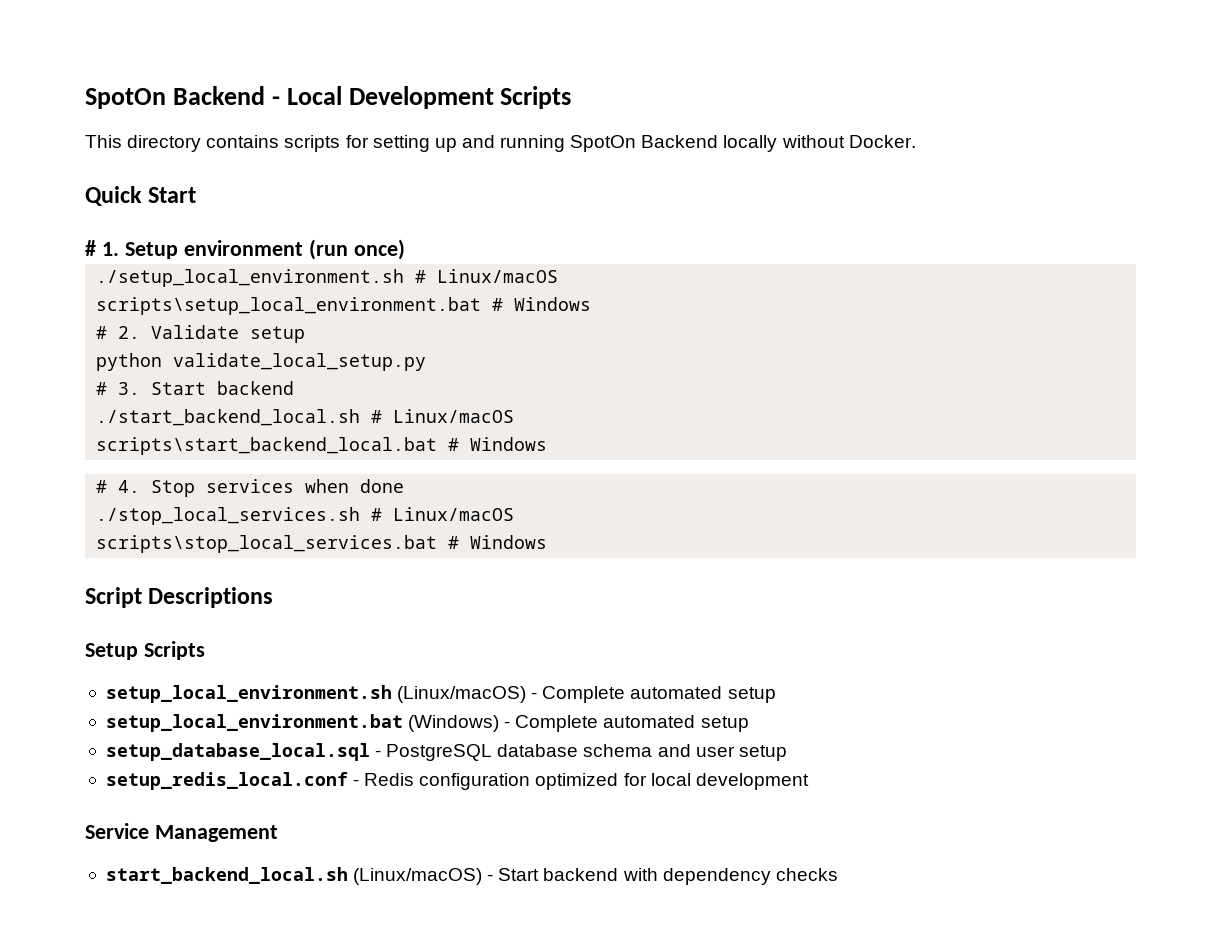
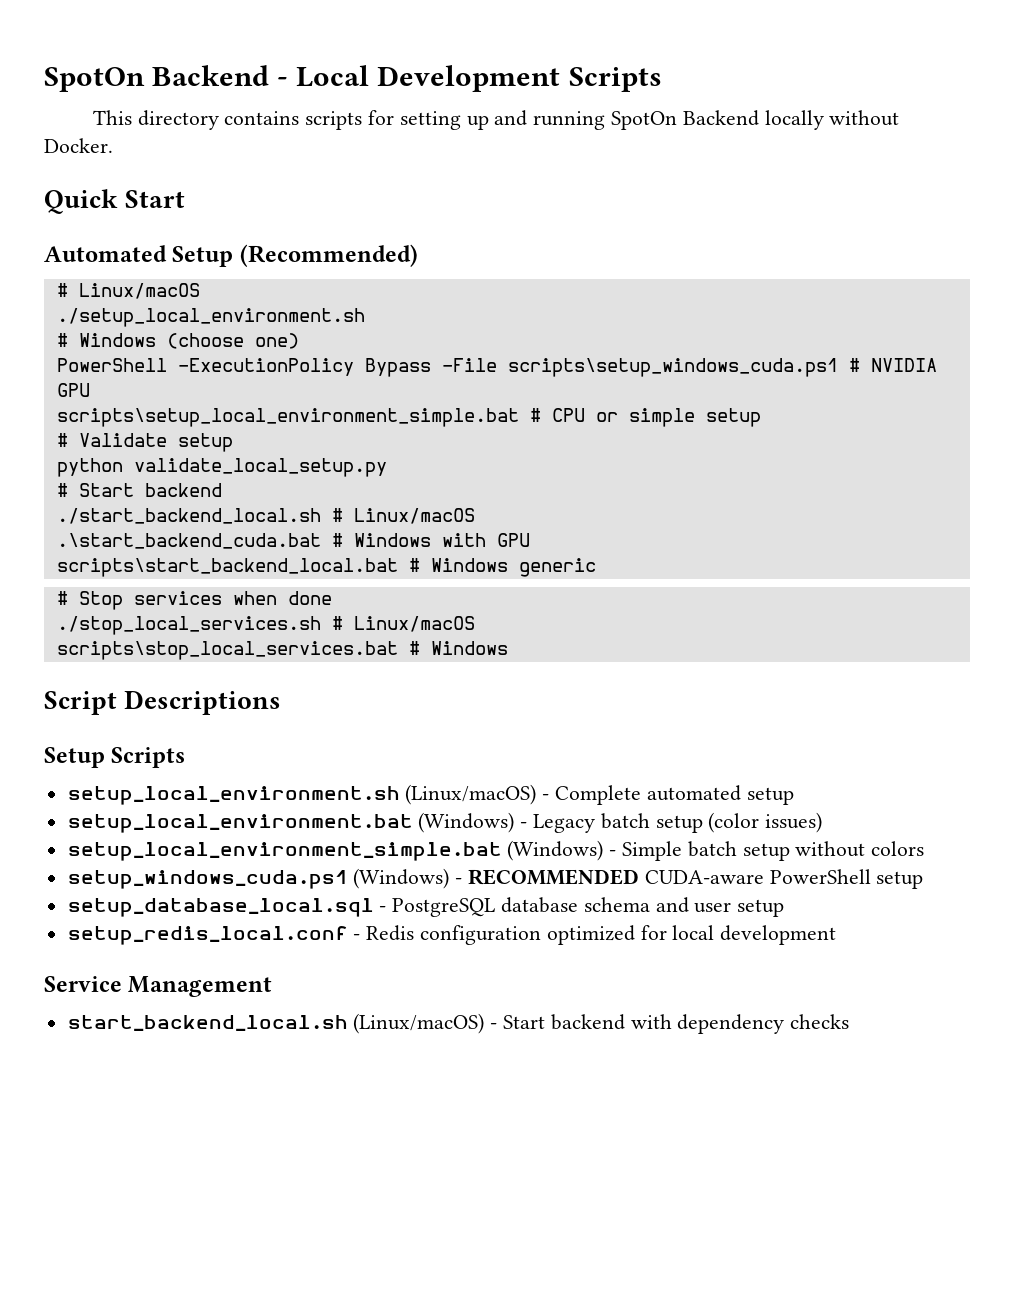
- # 1. Setup environment (run once)
- ./setup_local_environment.sh # Linux/macOS
- scripts\setup_local_environment.bat # Windows
- # 2. Validate setup
+ Automated Setup (Recommended)
+ # Linux/macOS
+ ./setup_local_environment.sh
+ # Windows (choose one)
+ PowerShell -ExecutionPolicy Bypass -File scripts\setup_windows_cuda.ps1 # NVIDIA GPU
+ scripts\setup_local_environment_simple.bat # CPU or simple setup
+ # Validate setup
- # 3. Start backend
+ # Start backend
+ .\start_backend_cuda.bat # Windows with GPU
- scripts\start_backend_local.bat # Windows
- # 4. Stop services when done
+ scripts\start_backend_local.bat # Windows generic
+ # Stop services when done
- setup_local_environment.bat (Windows) - Complete automated setup
+ setup_local_environment.bat (Windows) - Legacy batch setup (color issues)
+ setup_local_environment_simple.bat (Windows) - Simple batch setup without colors
+ setup_windows_cuda.ps1 (Windows) - RECOMMENDED CUDA-aware PowerShell setup

